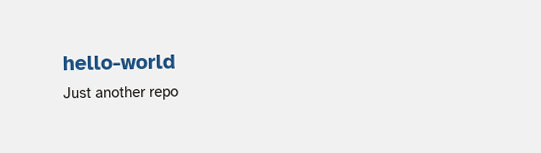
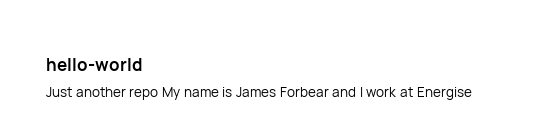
- Just another repo
+ Just another repo My name is James Forbear and I work at Energise

